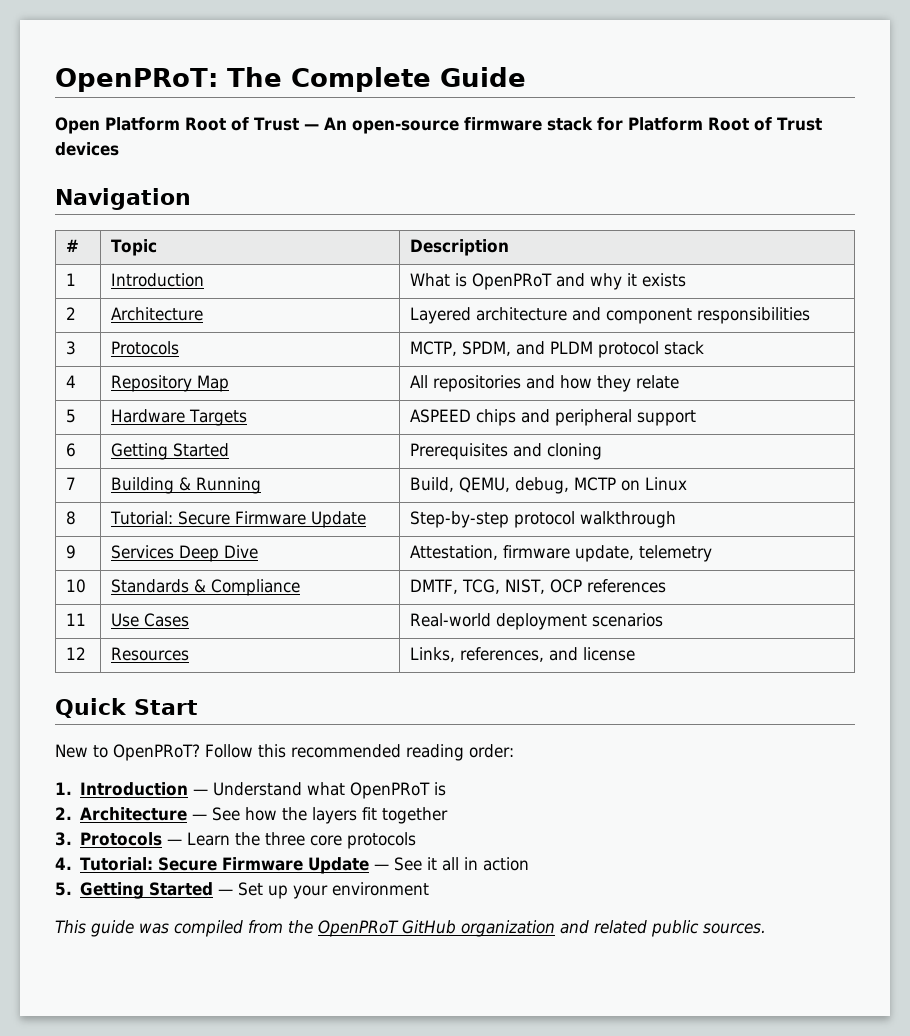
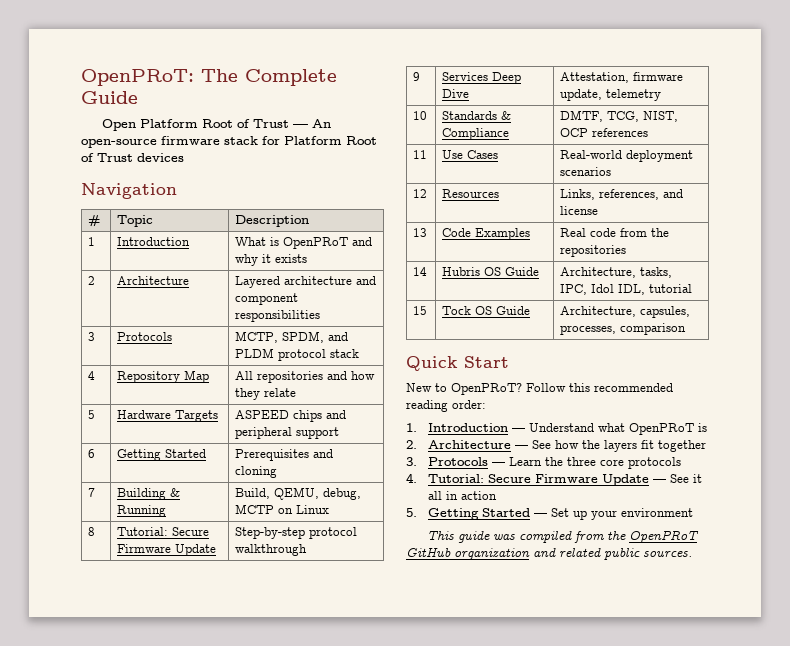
+ 13 | Code Examples | Real code from the repositories
+ 14 | Hubris OS Guide | Architecture, tasks, IPC, Idol IDL, tutorial
+ 15 | Tock OS Guide | Architecture, capsules, processes, comparison

